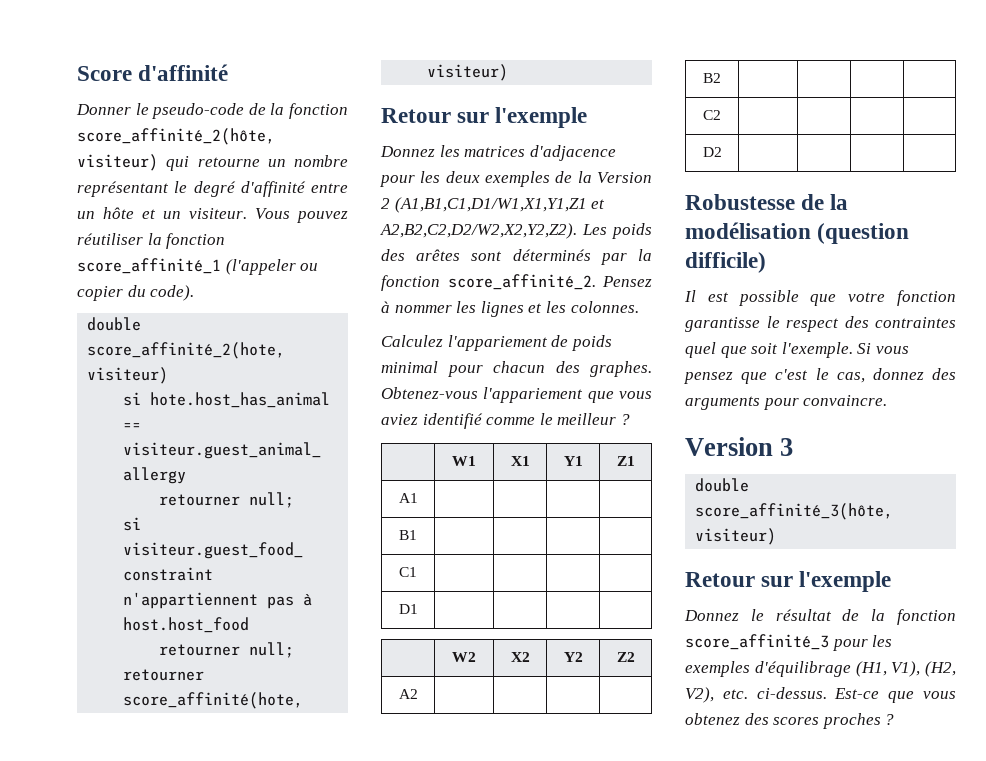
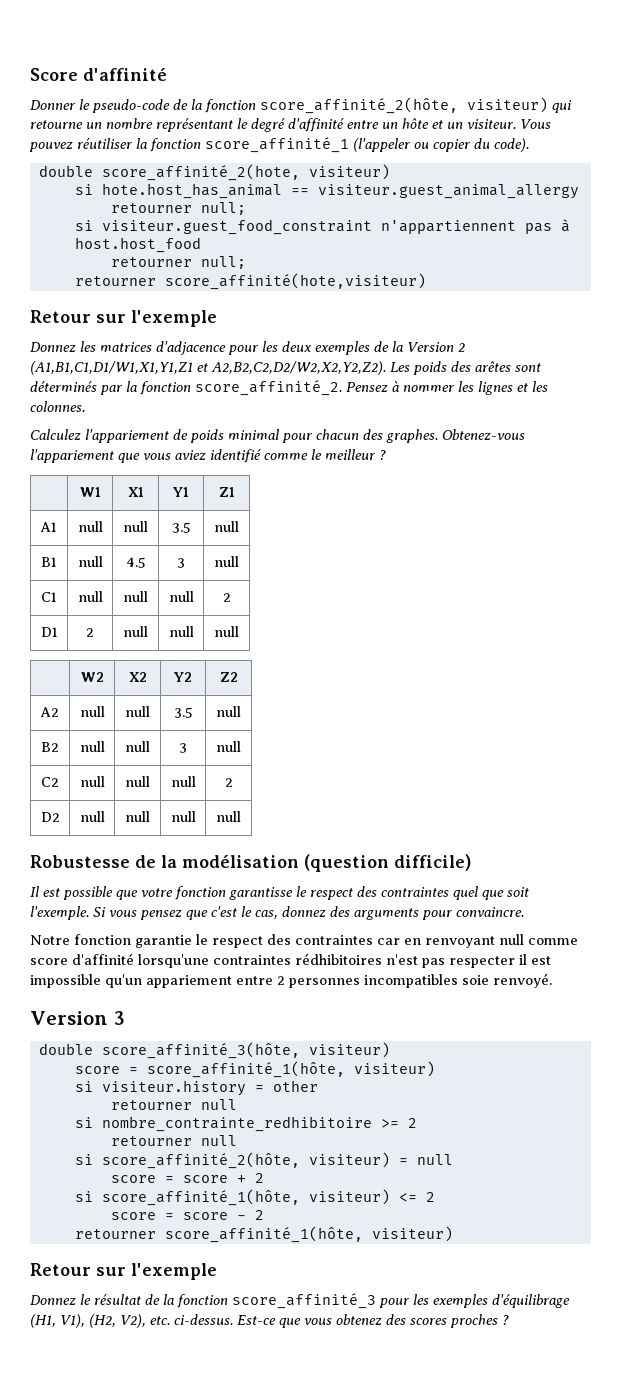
- A1 | | | |
- B1 | | | |
- C1 | | | |
- D1 | | | |
+ A1 | null | null | 3.5 | null
+ B1 | null | 4.5 | 3 | null
+ C1 | null | null | null | 2
+ D1 | 2 | null | null | null
- A2 | | | |
- B2 | | | |
- C2 | | | |
- D2 | | | |
+ A2 | null | null | 3.5 | null
+ B2 | null | null | 3 | null
+ C2 | null | null | null | 2
+ D2 | null | null | null | null
+ Notre fonction garantie le respect des contraintes car en renvoyant null comme score d'affinité lorsqu'une contraintes rédhibitoires n'est pas respecter il est impossible qu'un appariement entre 2 personnes incompatibles soie renvoyé.
+ score = score_affinité_1(hôte, visiteur)
+ si visiteur.history = other
+ retourner null
+ si nombre_contrainte_redhibitoire >= 2
+ retourner null
+ si score_affinité_2(hôte, visiteur) = null
+ score = score + 2
+ si score_affinité_1(hôte, visiteur) <= 2
+ score = score - 2
+ retourner score_affinité_1(hôte, visiteur)

